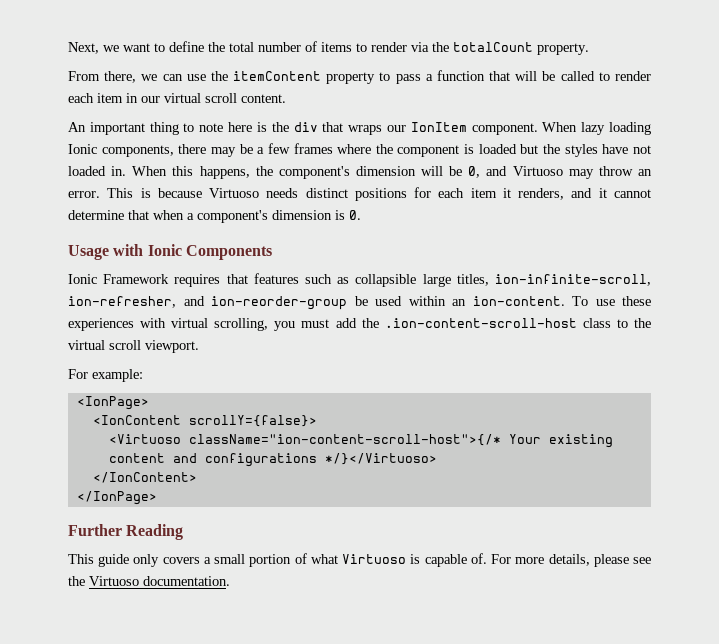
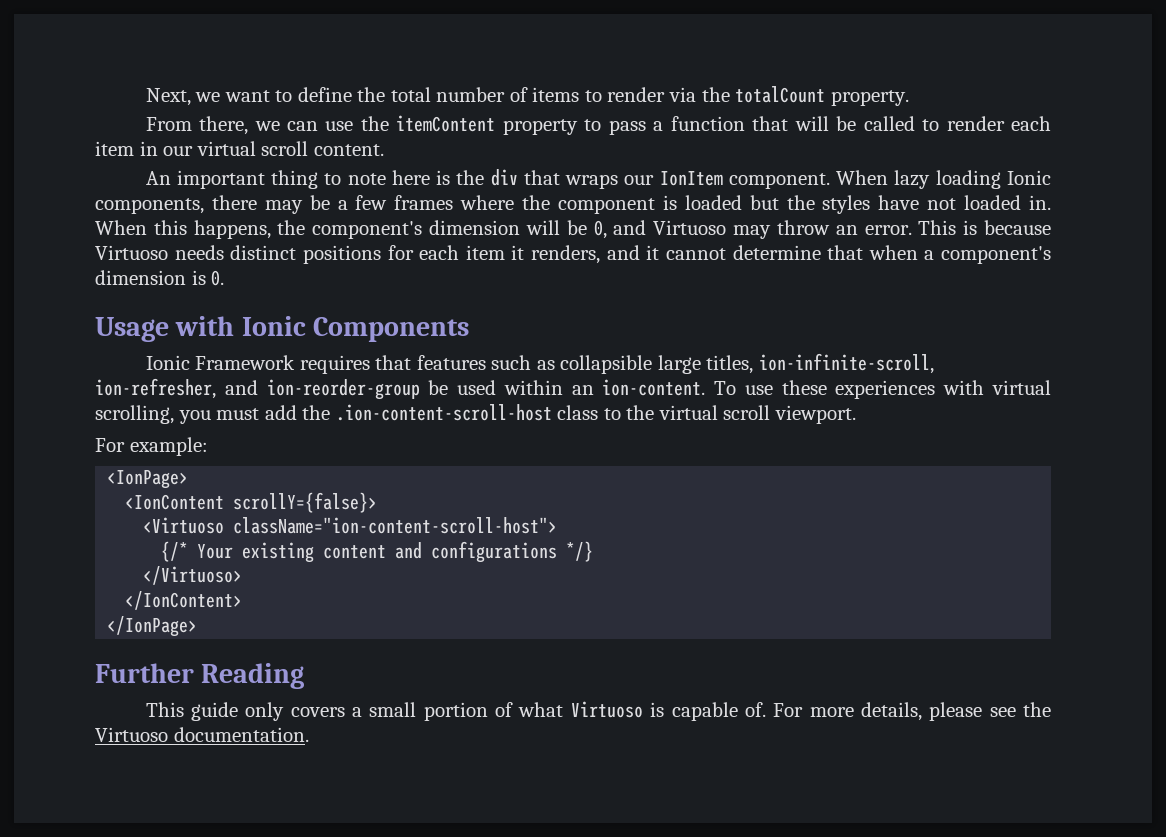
- <Virtuoso className="ion-content-scroll-host">{/* Your existing content and configurations */}</Virtuoso>
+ <Virtuoso className="ion-content-scroll-host">
+ {/* Your existing content and configurations */}
+ </Virtuoso>

